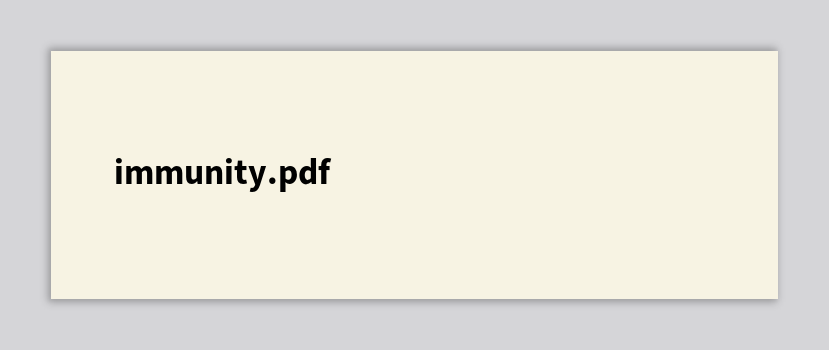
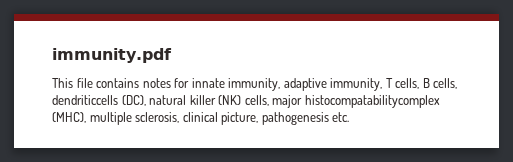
+ This file contains notes for innate immunity, adaptive immunity, T cells, B cells, dendriticcells (DC), natural killer (NK) cells, major histocompatabilitycomplex (MHC), multiple sclerosis, clinical picture, pathogenesis etc.

